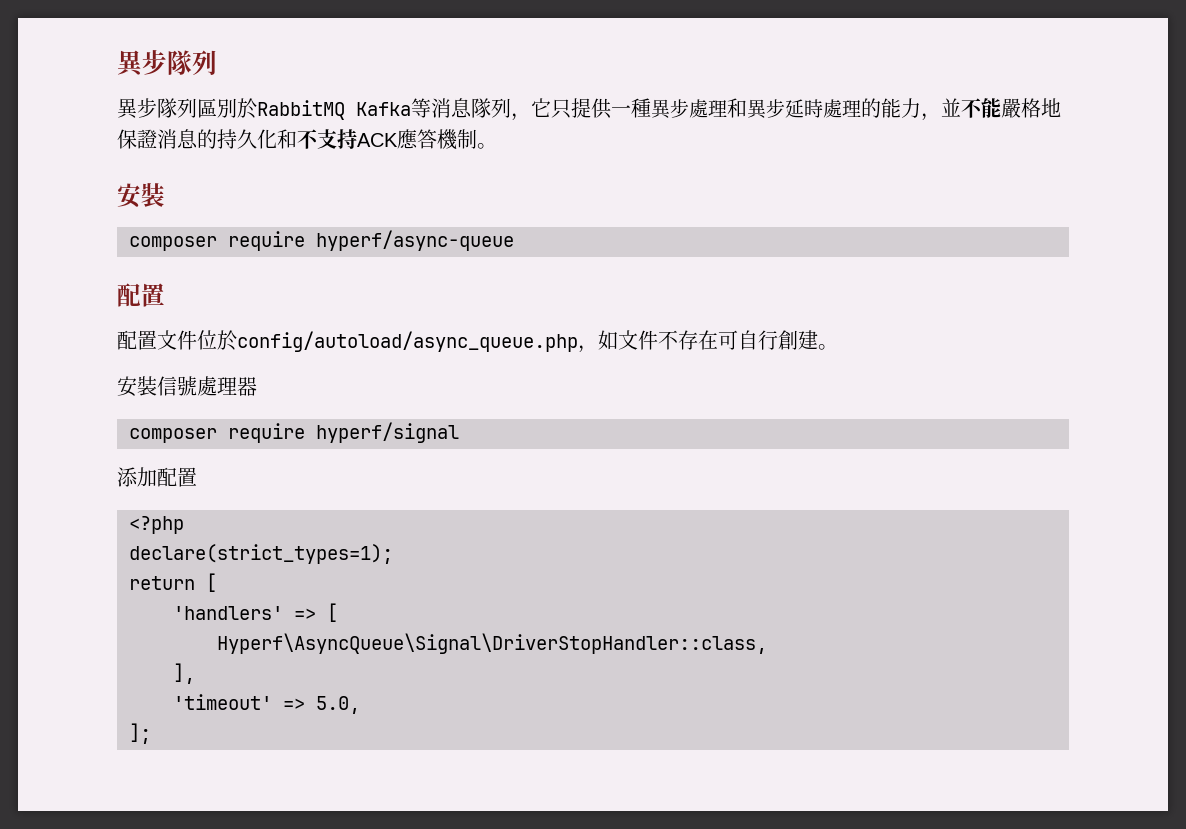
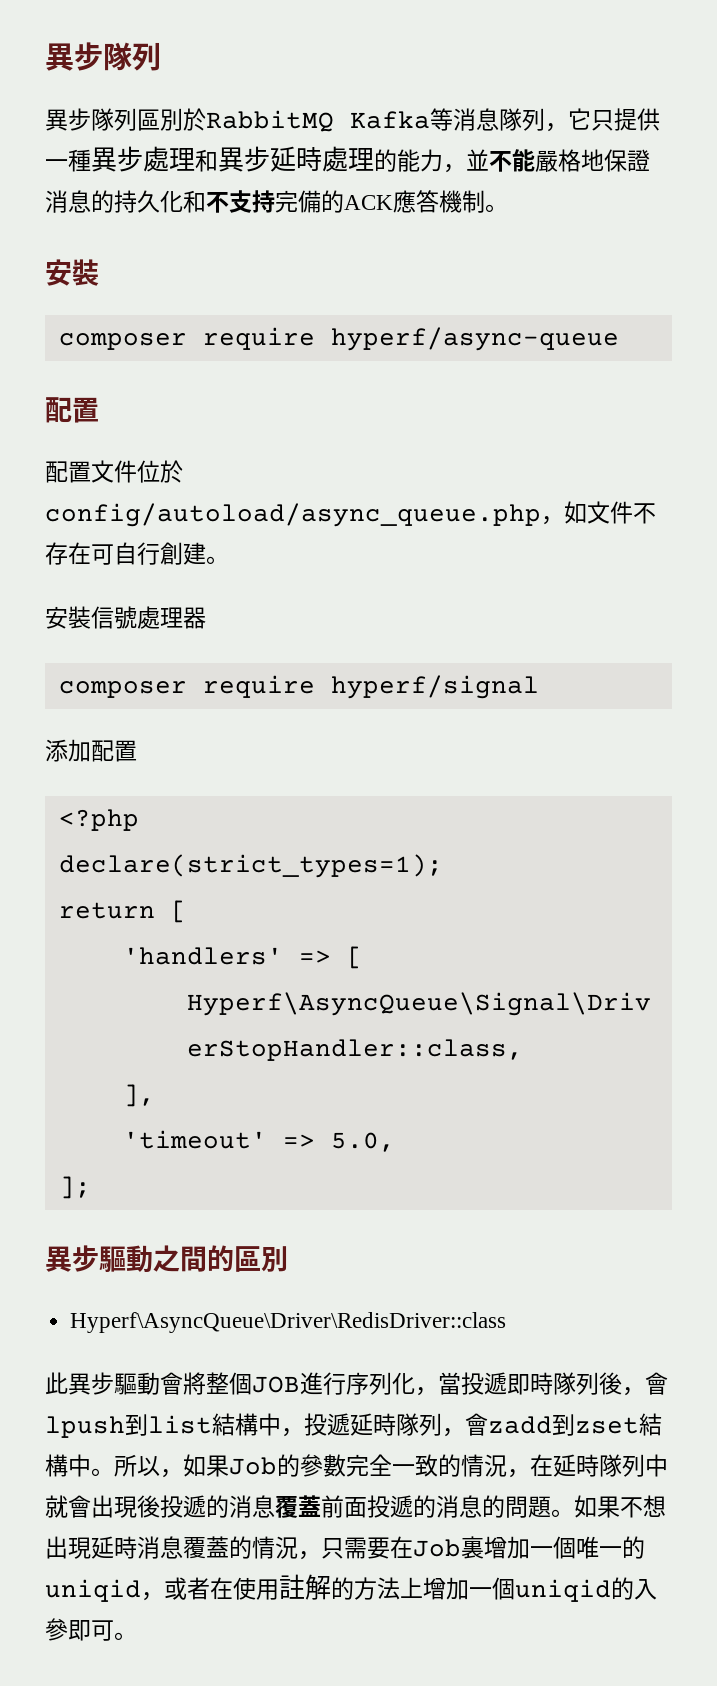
- 異步隊列區別於RabbitMQ Kafka等消息隊列，它只提供一種異步處理和異步延時處理的能力，並不能嚴格地保證消息的持久化和不支持ACK應答機制。
+ 異步隊列區別於RabbitMQ Kafka等消息隊列，它只提供一種異步處理和異步延時處理的能力，並不能嚴格地保證消息的持久化和不支持完備的ACK應答機制。
+ 異步驅動之間的區別
+ Hyperf\AsyncQueue\Driver\RedisDriver::class
+ 此異步驅動會將整個JOB進行序列化，當投遞即時隊列後，會lpush到list結構中，投遞延時隊列，會zadd到zset結構中。所以，如果Job的參數完全一致的情況，在延時隊列中就會出現後投遞的消息覆蓋前面投遞的消息的問題。如果不想出現延時消息覆蓋的情況，只需要在Job裏增加一個唯一的uniqid，或者在使用註解的方法上增加一個uniqid的入參即可。

